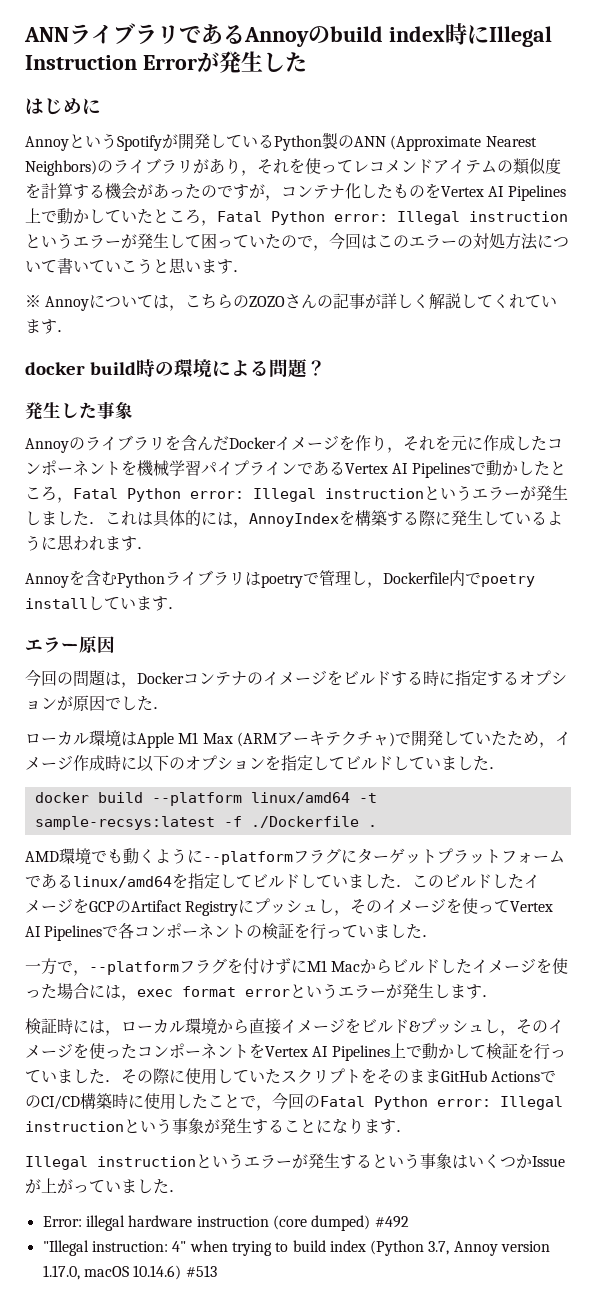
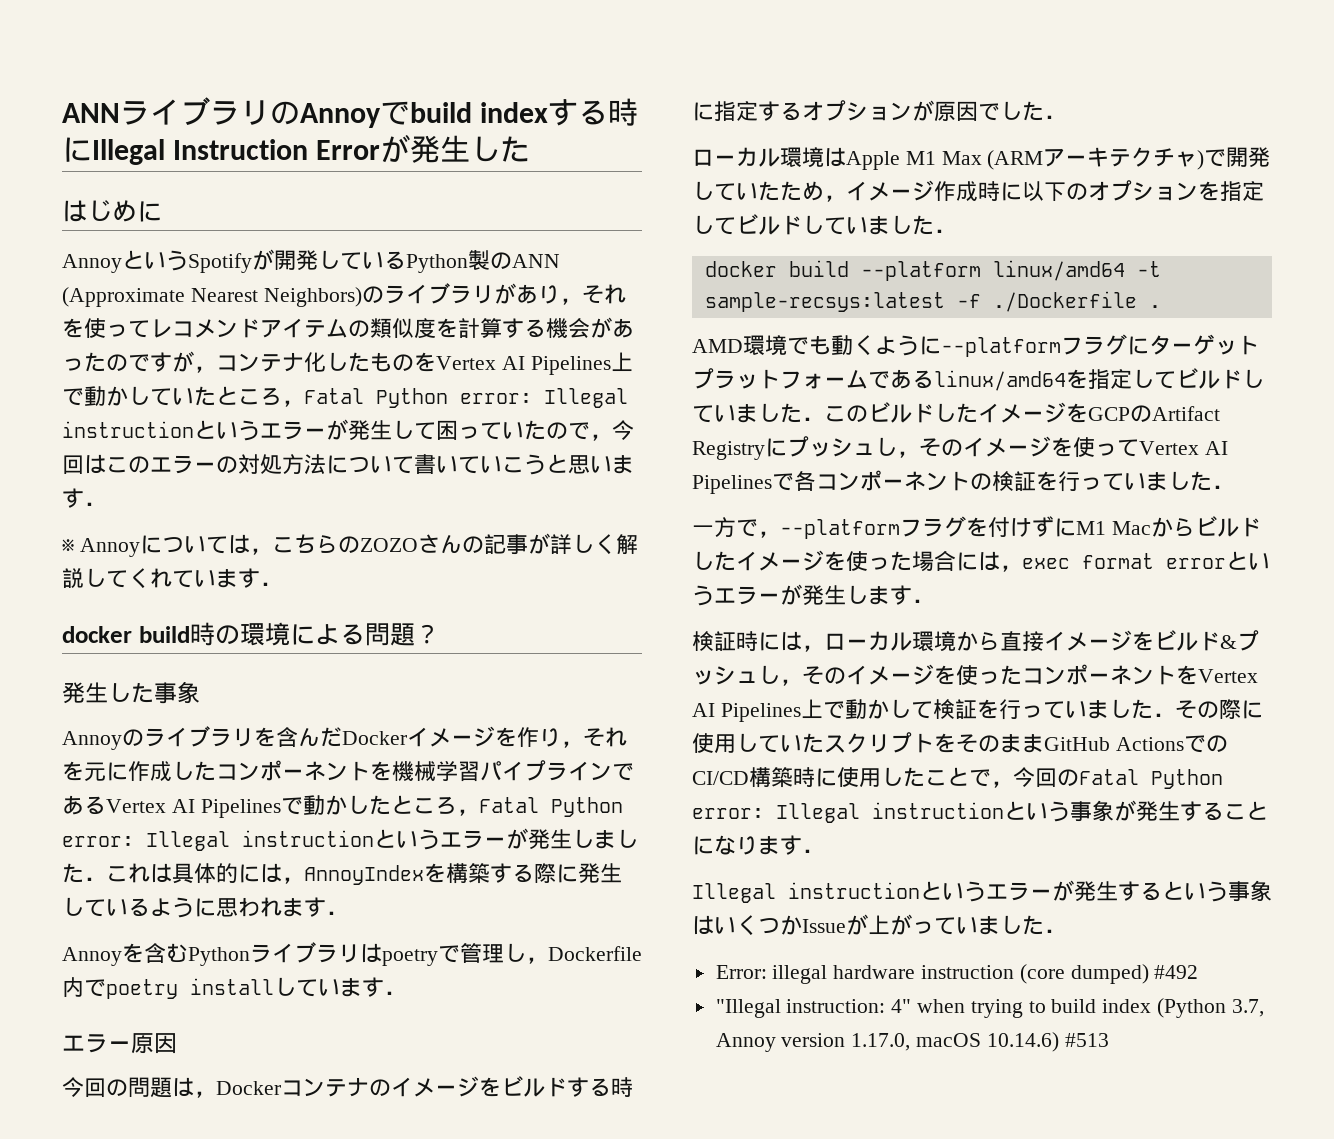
- ANNライブラリであるAnnoyのbuild index時にIllegal Instruction Errorが発生した
+ ANNライブラリのAnnoyでbuild indexする時にIllegal Instruction Errorが発生した

